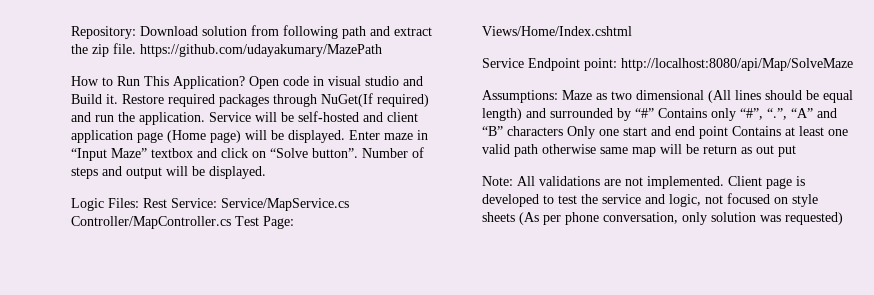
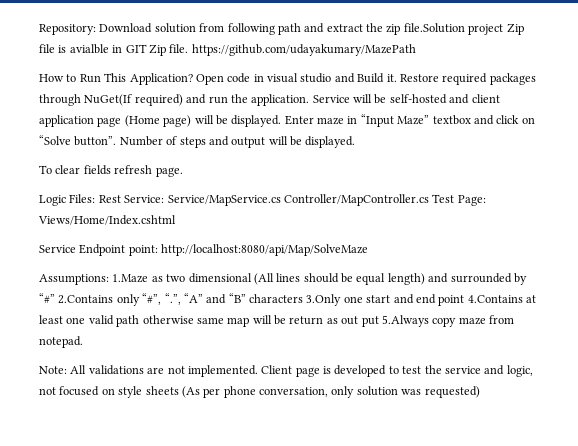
- Repository: Download solution from following path and extract the zip file. https://github.com/udayakumary/MazePath
+ Repository: Download solution from following path and extract the zip file.Solution project Zip file is avialble in GIT Zip file. https://github.com/udayakumary/MazePath
+ To clear fields refresh page.
- Assumptions: Maze as two dimensional (All lines should be equal length) and surrounded by “#” Contains only “#”, “.”, “A” and “B” characters Only one start and end point Contains at least one valid path otherwise same map will be return as out put
+ Assumptions: 1.Maze as two dimensional (All lines should be equal length) and surrounded by “#” 2.Contains only “#”, “.”, “A” and “B” characters 3.Only one start and end point 4.Contains at least one valid path otherwise same map will be return as out put 5.Always copy maze from notepad.

